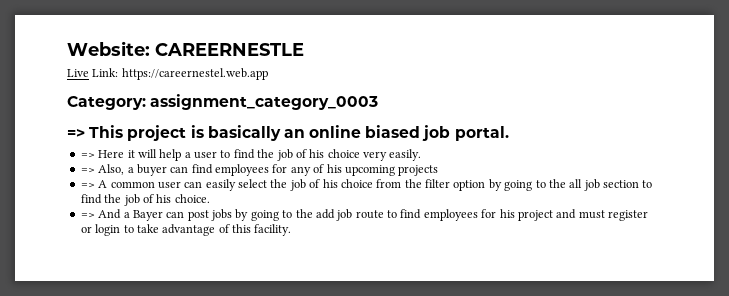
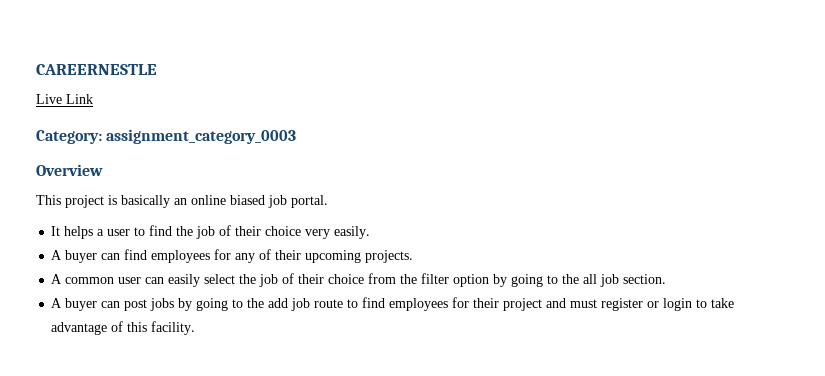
- Website: CAREERNESTLE
+ CAREERNESTLE
- Live Link: https://careernestel.web.app
+ Live Link
- => This project is basically an online biased job portal.
+ Overview
+ This project is basically an online biased job portal.
- => Here it will help a user to find the job of his choice very easily.
+ It helps a user to find the job of their choice very easily.
- => Also, a buyer can find employees for any of his upcoming projects
- => A common user can easily select the job of his choice from the filter option by going to the all job section to find the job of his choice.
- => And a Bayer can post jobs by going to the add job route to find employees for his project and must register or login to take advantage of this facility.
+ A buyer can find employees for any of their upcoming projects.
+ A common user can easily select the job of their choice from the filter option by going to the all job section.
+ A buyer can post jobs by going to the add job route to find employees for their project and must register or login to take advantage of this facility.

